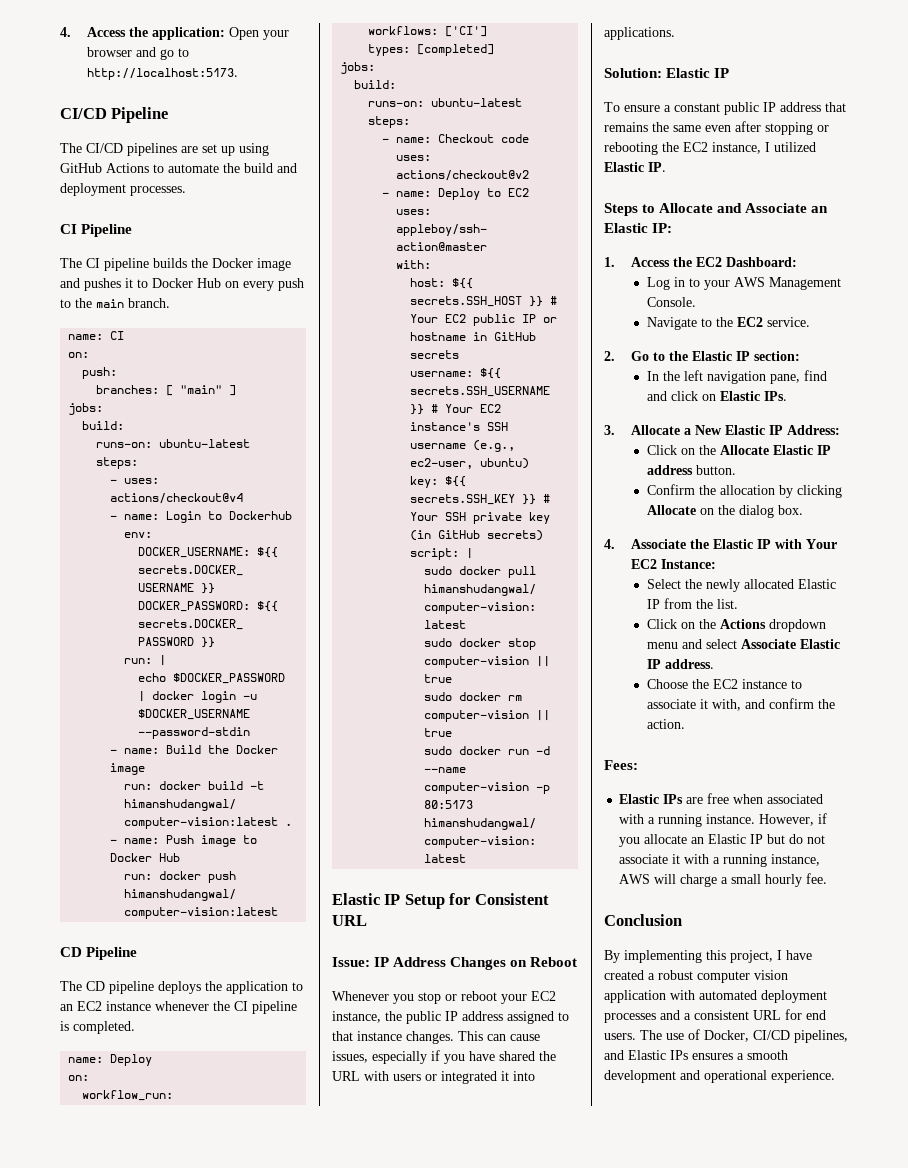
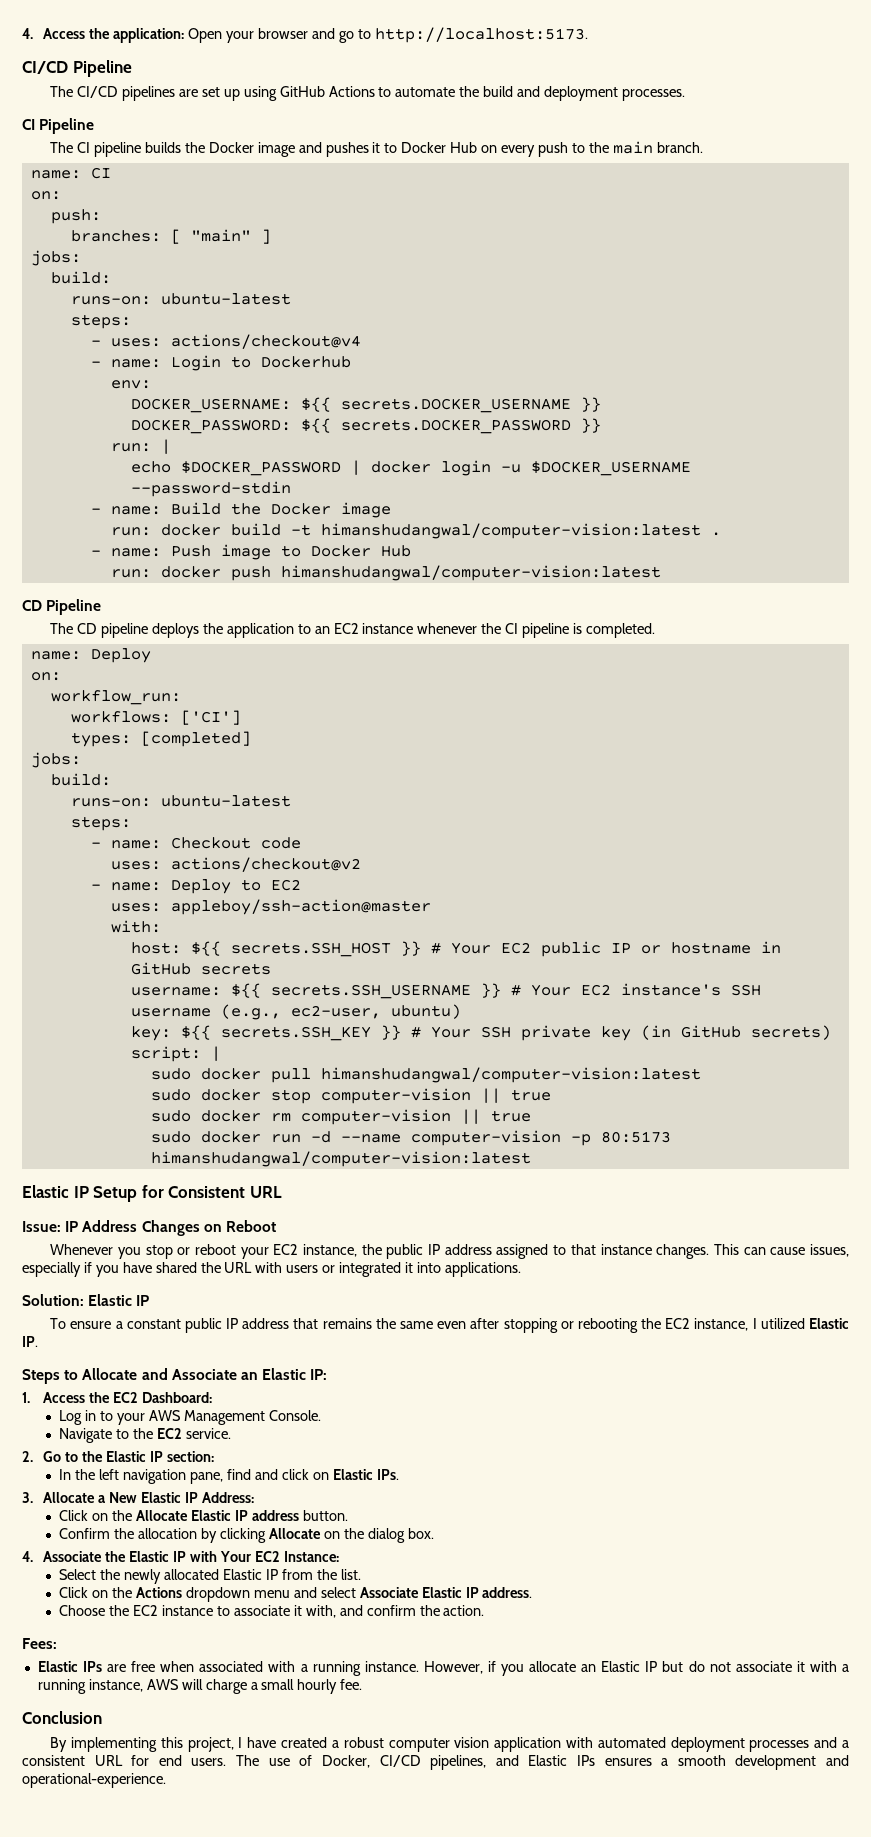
- The use of Docker, CI/CD pipelines, and Elastic IPs ensures a smooth development and operational experience.
+ The use of Docker, CI/CD pipelines, and Elastic IPs ensures a smooth development and operational-experience.

